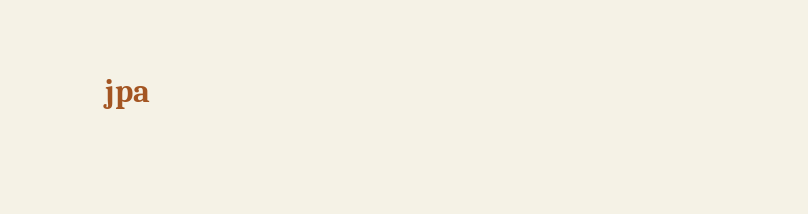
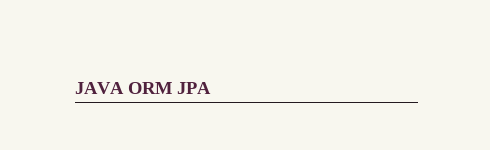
- jpa
+ JAVA ORM JPA

